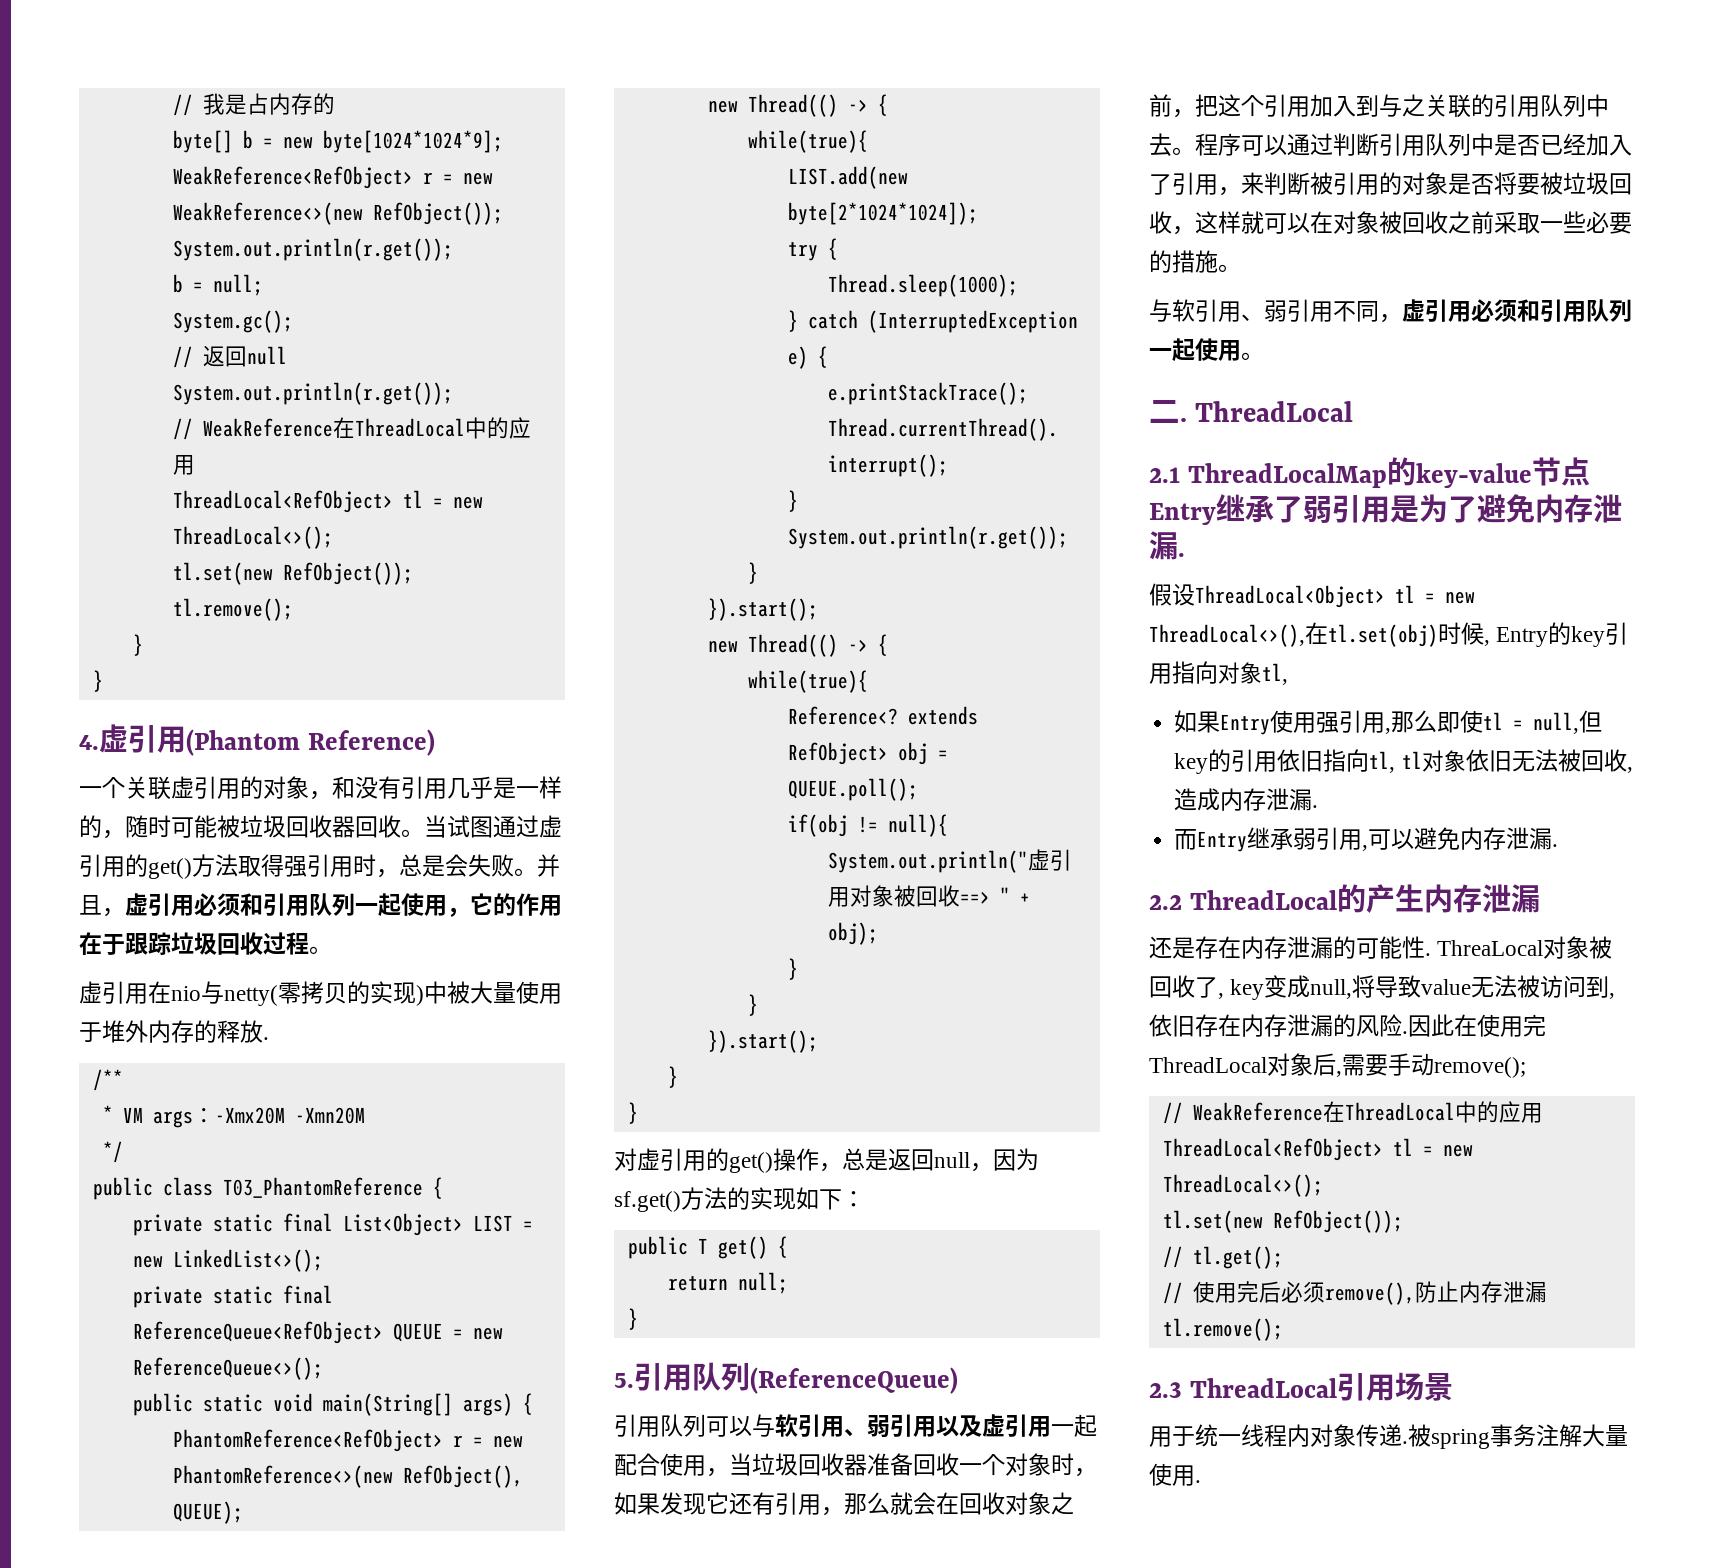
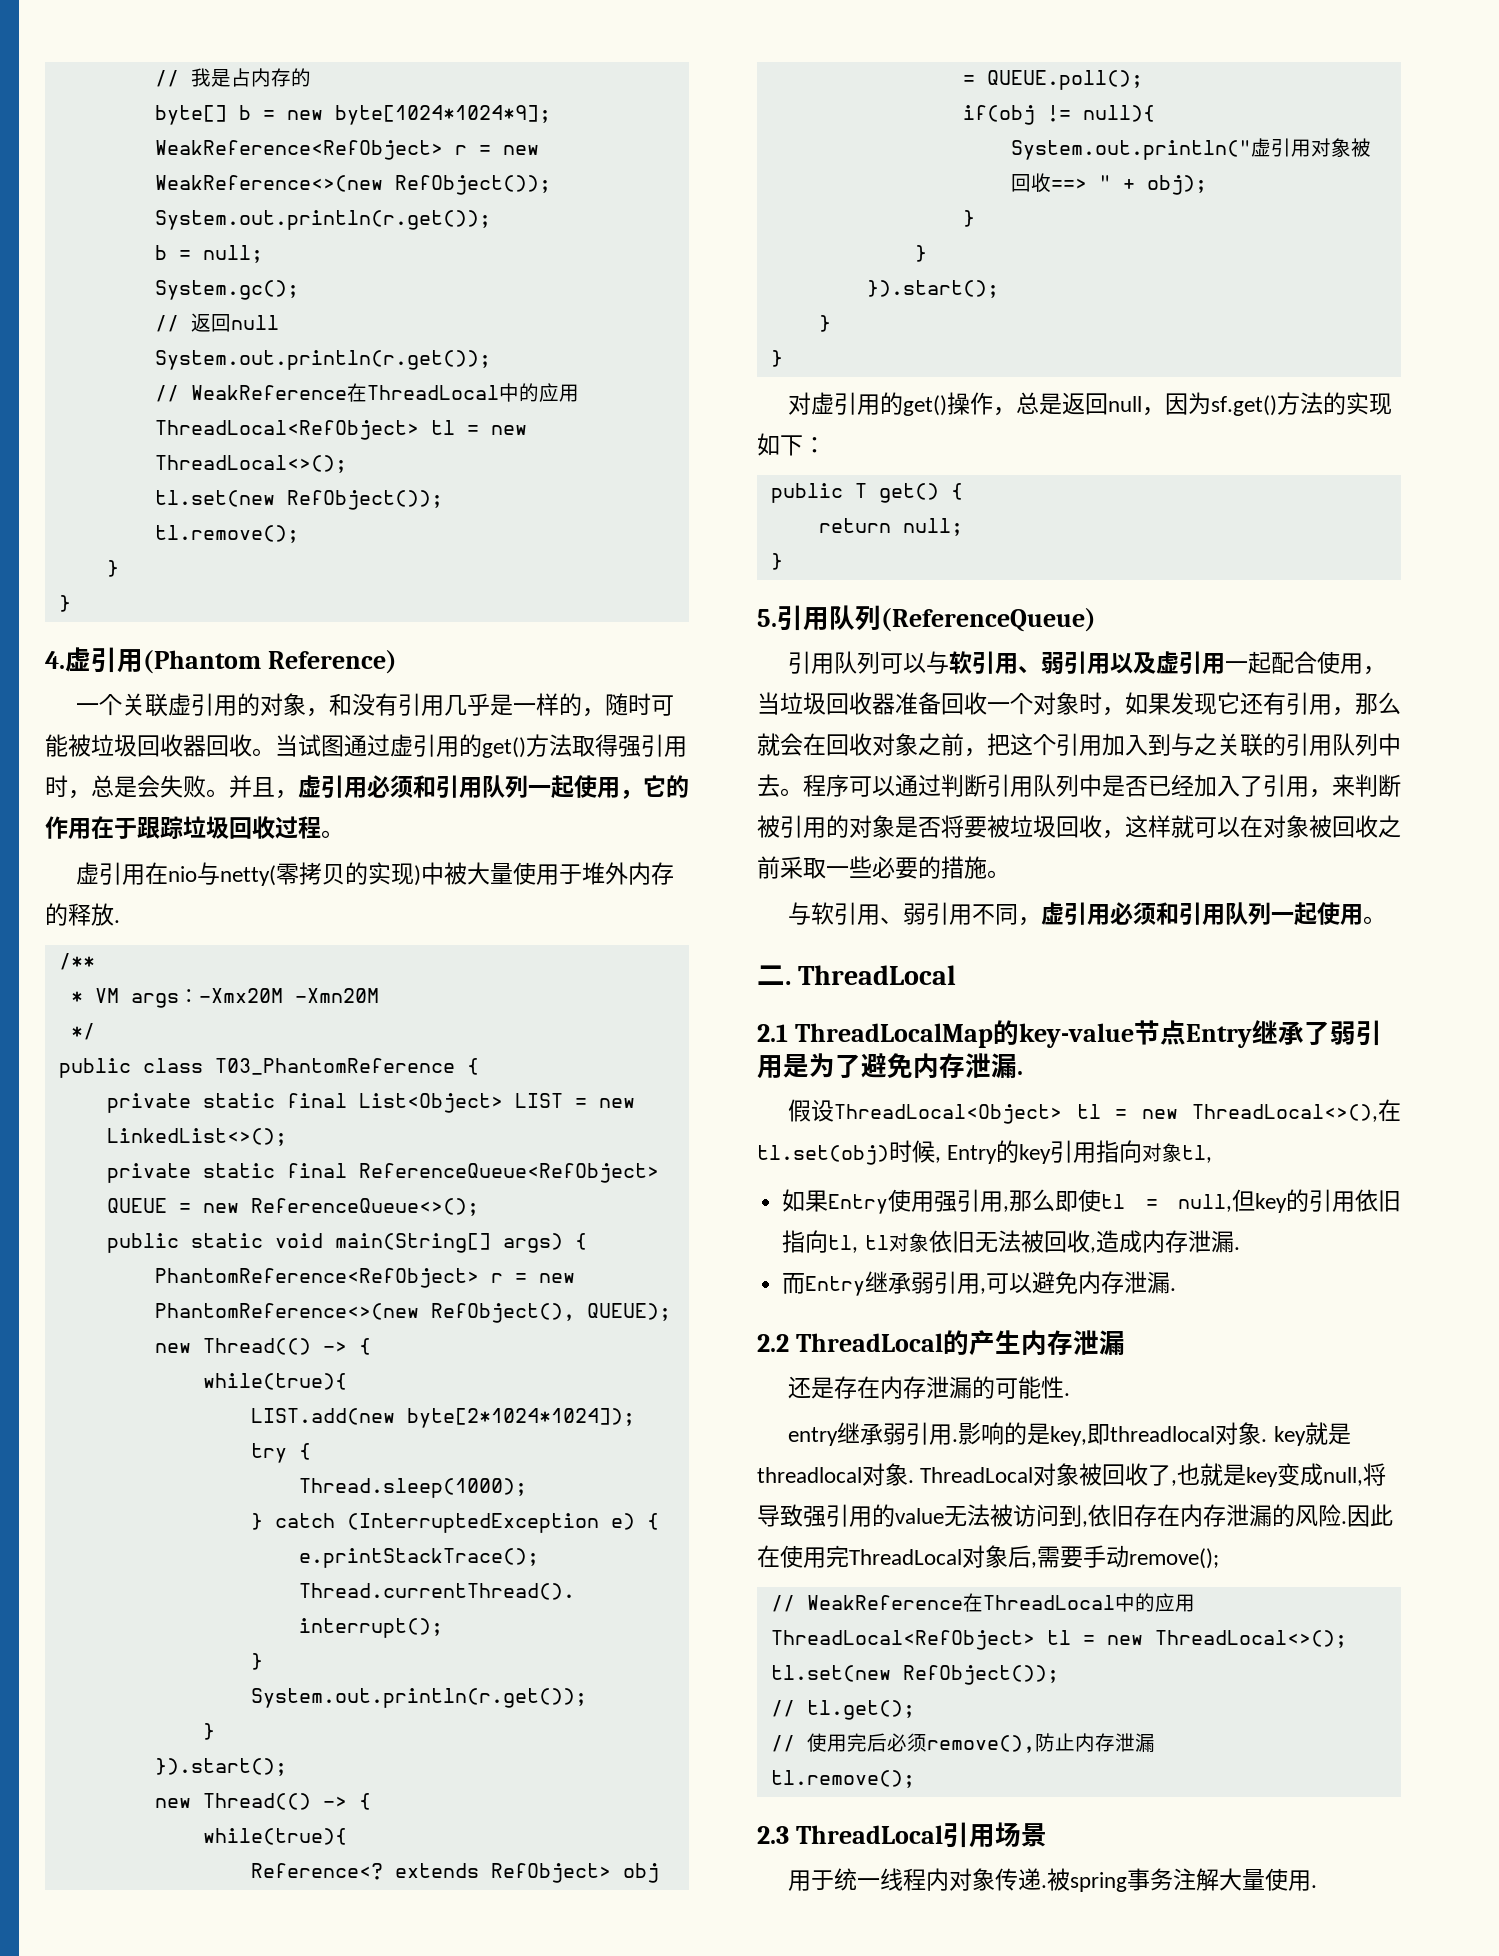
- 还是存在内存泄漏的可能性. ThreaLocal对象被回收了, key变成null,将导致value无法被访问到,依旧存在内存泄漏的风险.
+ 还是存在内存泄漏的可能性.
+ entry继承弱引用.影响的是key,即threadlocal对象. key就是threadlocal对象. ThreadLocal对象被回收了,也就是key变成null,将导致强引用的value无法被访问到,依旧存在内存泄漏的风险.

